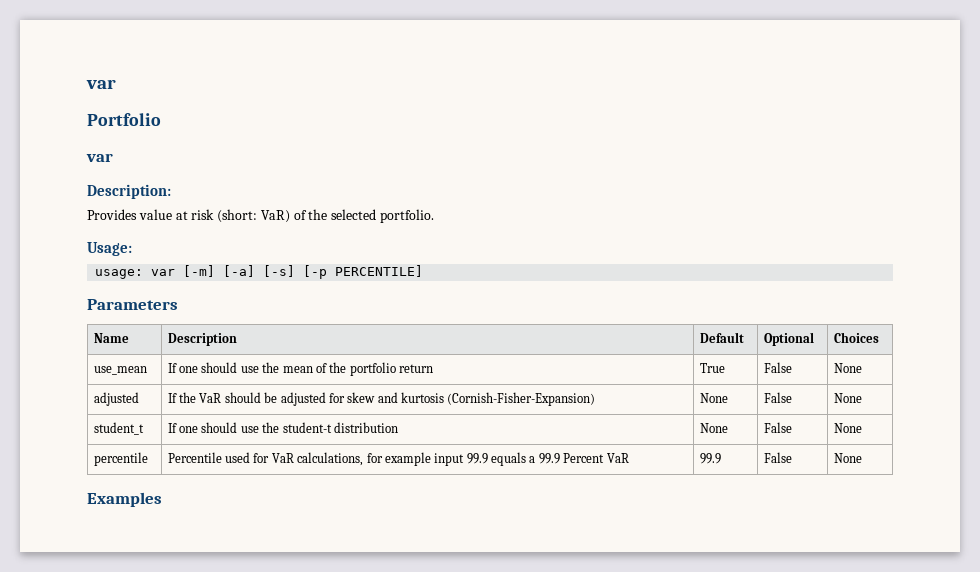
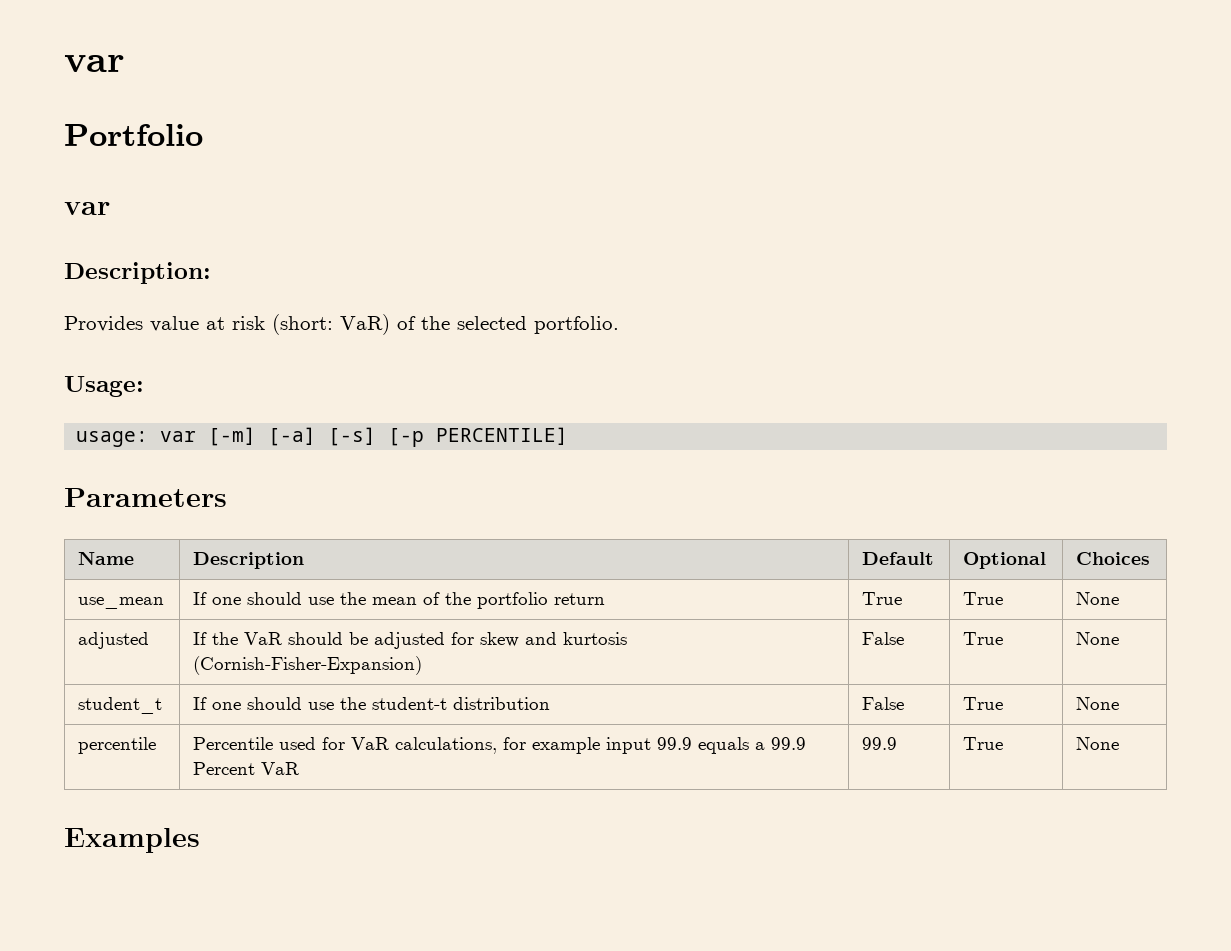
- use_mean | If one should use the mean of the portfolio return | True | False | None
+ use_mean | If one should use the mean of the portfolio return | True | True | None
- adjusted | If the VaR should be adjusted for skew and kurtosis (Cornish-Fisher-Expansion) | None | False | None
+ adjusted | If the VaR should be adjusted for skew and kurtosis (Cornish-Fisher-Expansion) | False | True | None
- student_t | If one should use the student-t distribution | None | False | None
+ student_t | If one should use the student-t distribution | False | True | None
- percentile | Percentile used for VaR calculations, for example input 99.9 equals a 99.9 Percent VaR | 99.9 | False | None
+ percentile | Percentile used for VaR calculations, for example input 99.9 equals a 99.9 Percent VaR | 99.9 | True | None

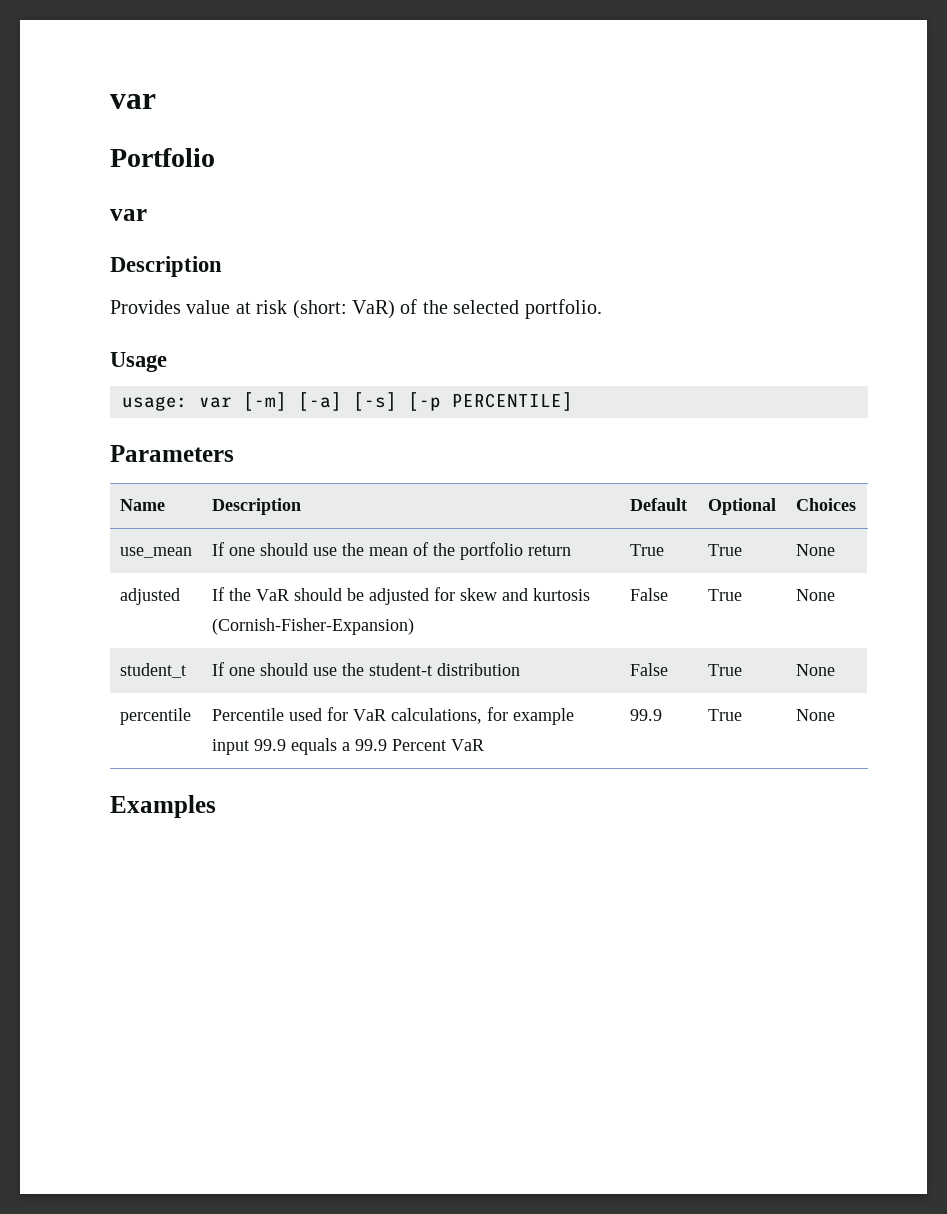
  Portfolio
  var
- Description:
+ Description
- Usage:
+ Usage

